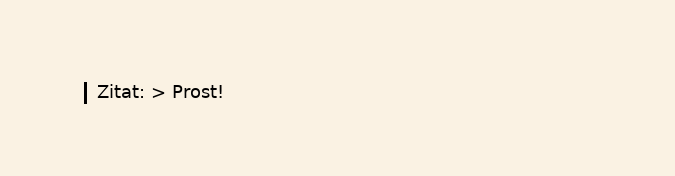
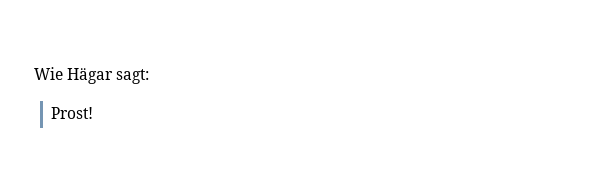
- Zitat: > Prost!
+ Wie Hägar sagt:
+ Prost!

